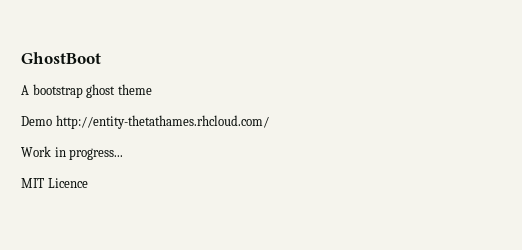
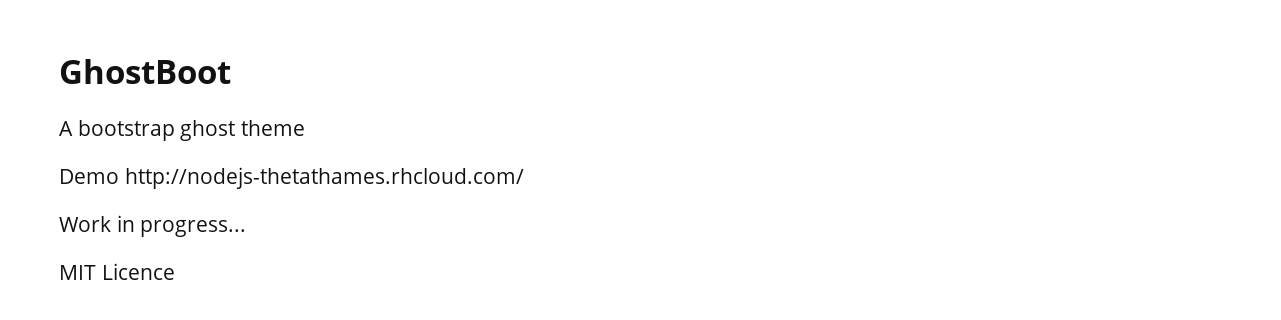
- Demo http://entity-thetathames.rhcloud.com/
+ Demo http://nodejs-thetathames.rhcloud.com/

